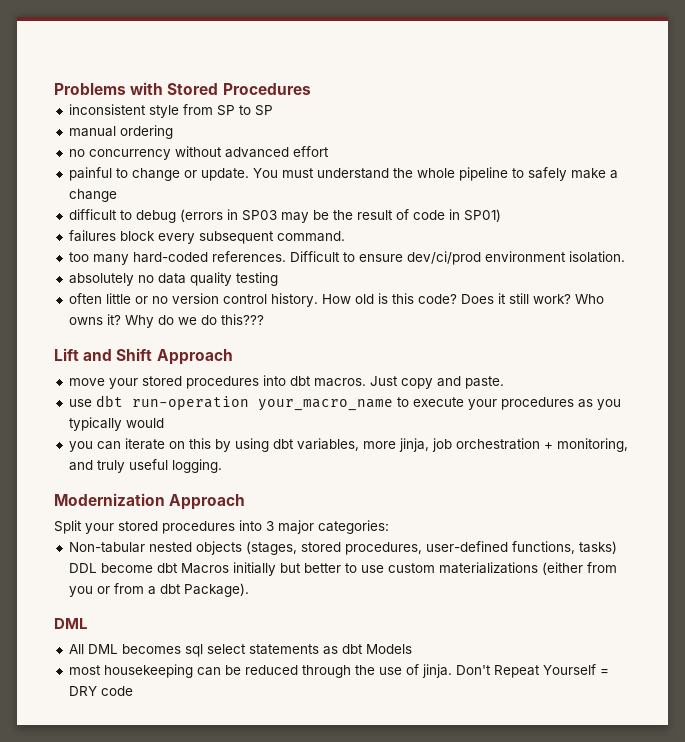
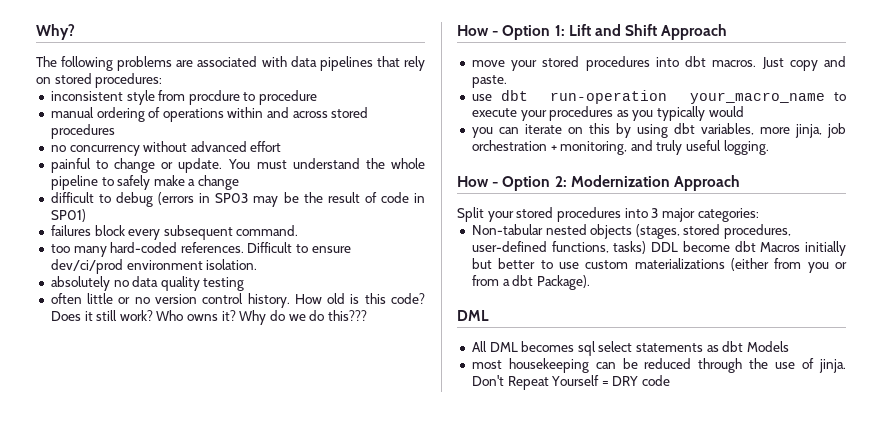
- Problems with Stored Procedures
+ Why?
+ The following problems are associated with data pipelines that rely on stored procedures:
- inconsistent style from SP to SP
+ inconsistent style from procdure to procedure
- manual ordering
+ manual ordering of operations within and across stored procedures
- Lift and Shift Approach
+ How - Option 1: Lift and Shift Approach
- Modernization Approach
+ How - Option 2: Modernization Approach

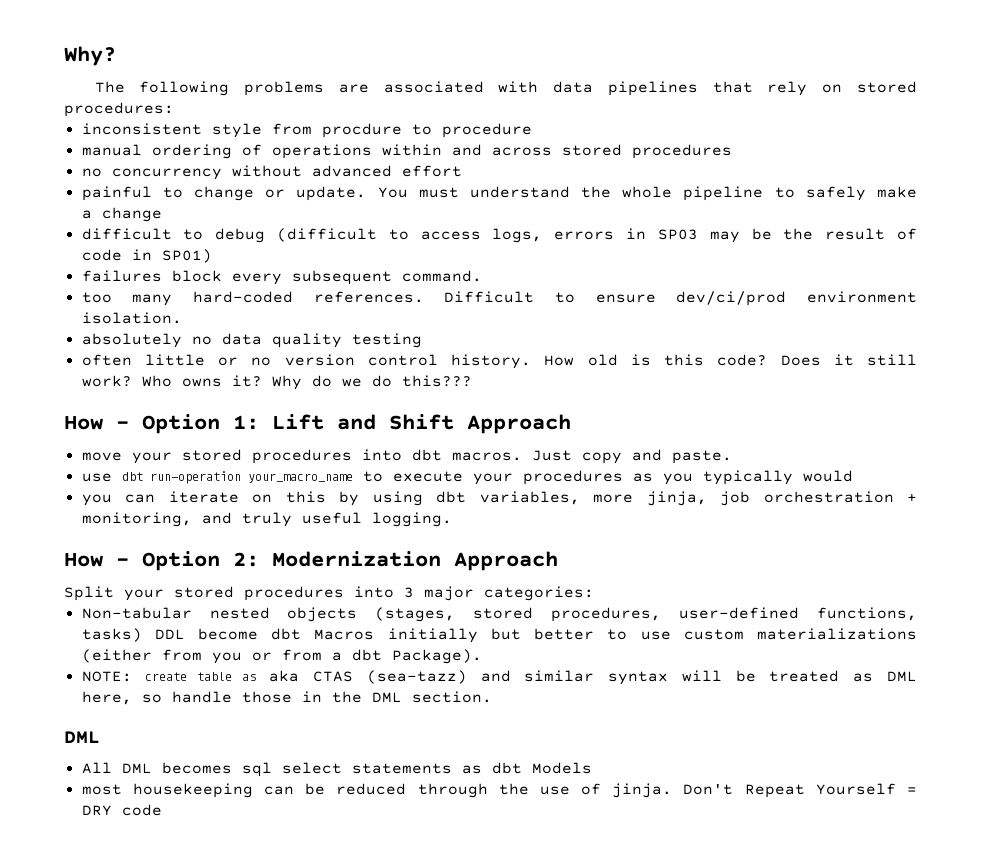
- difficult to debug (errors in SP03 may be the result of code in SP01)
+ difficult to debug (difficult to access logs, errors in SP03 may be the result of code in SP01)
+ NOTE: create table as aka CTAS (sea-tazz) and similar syntax will be treated as DML here, so handle those in the DML section.

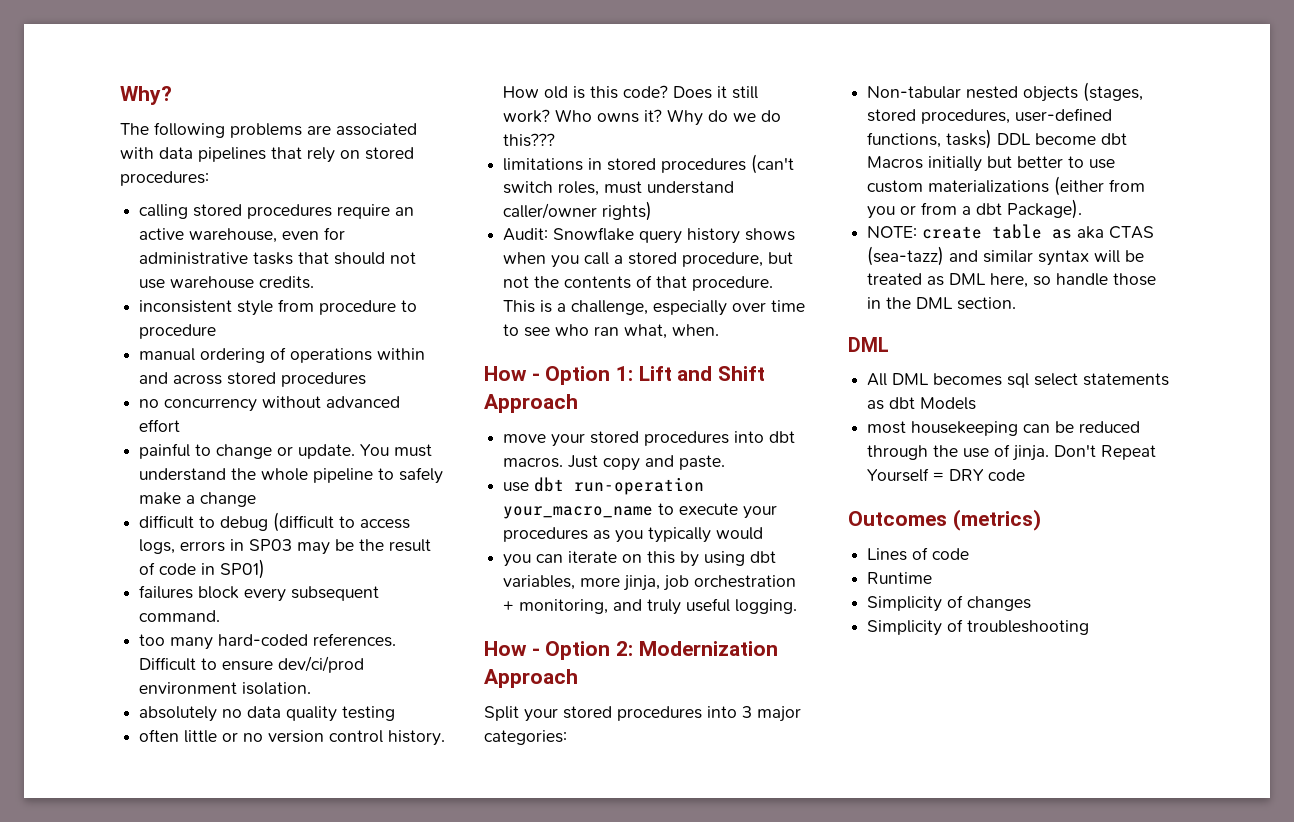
+ calling stored procedures require an active warehouse, even for administrative tasks that should not use warehouse credits.
- inconsistent style from procdure to procedure
+ inconsistent style from procedure to procedure
+ limitations in stored procedures (can't switch roles, must understand caller/owner rights)
+ Audit: Snowflake query history shows when you call a stored procedure, but not the contents of that procedure. This is a challenge, especially over time to see who ran what, when.
+ Outcomes (metrics)
+ Lines of code
+ Runtime
+ Simplicity of changes
+ Simplicity of troubleshooting

